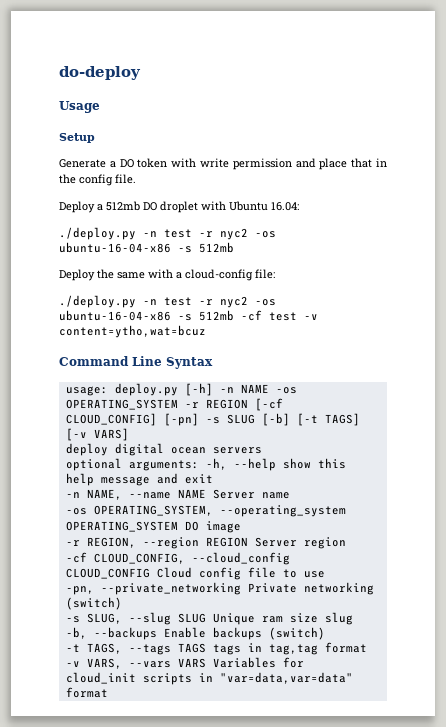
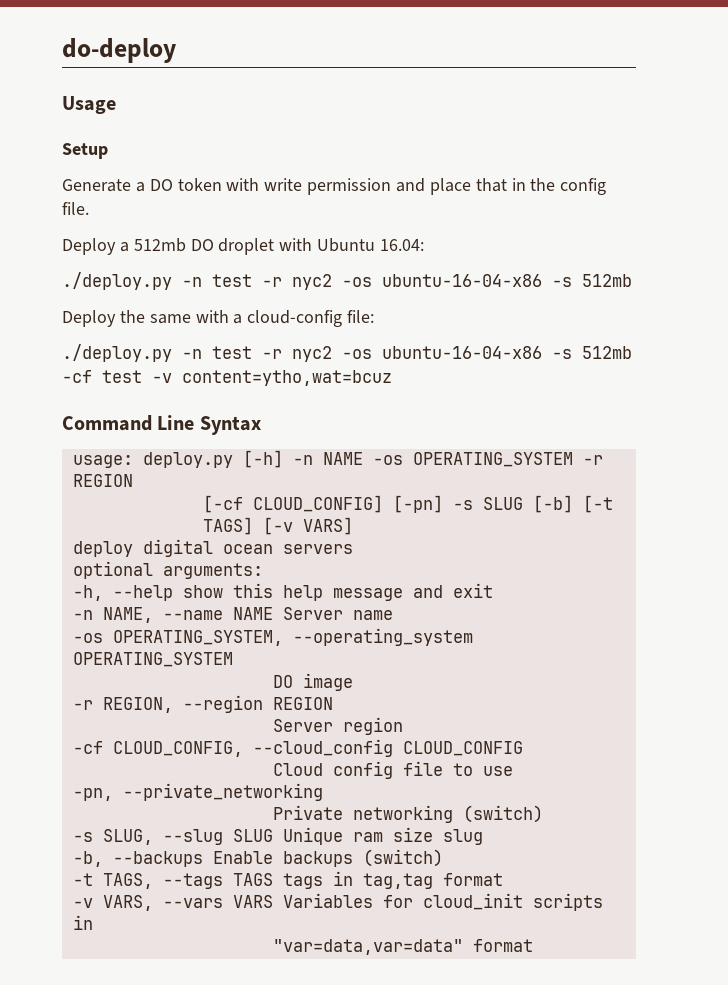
- usage: deploy.py [-h] -n NAME -os OPERATING_SYSTEM -r REGION [-cf CLOUD_CONFIG] [-pn] -s SLUG [-b] [-t TAGS] [-v VARS]
+ usage: deploy.py [-h] -n NAME -os OPERATING_SYSTEM -r REGION
+ [-cf CLOUD_CONFIG] [-pn] -s SLUG [-b] [-t TAGS] [-v VARS]
- optional arguments: -h, --help show this help message and exit
+ optional arguments:
+ -h, --help show this help message and exit
- -os OPERATING_SYSTEM, --operating_system OPERATING_SYSTEM DO image
+ -os OPERATING_SYSTEM, --operating_system OPERATING_SYSTEM
+ DO image
- -r REGION, --region REGION Server region
+ -r REGION, --region REGION
+ Server region
- -cf CLOUD_CONFIG, --cloud_config CLOUD_CONFIG Cloud config file to use
+ -cf CLOUD_CONFIG, --cloud_config CLOUD_CONFIG
+ Cloud config file to use
- -pn, --private_networking Private networking (switch)
+ -pn, --private_networking
+ Private networking (switch)
- -v VARS, --vars VARS Variables for cloud_init scripts in "var=data,var=data" format
+ -v VARS, --vars VARS Variables for cloud_init scripts in
+ "var=data,var=data" format

